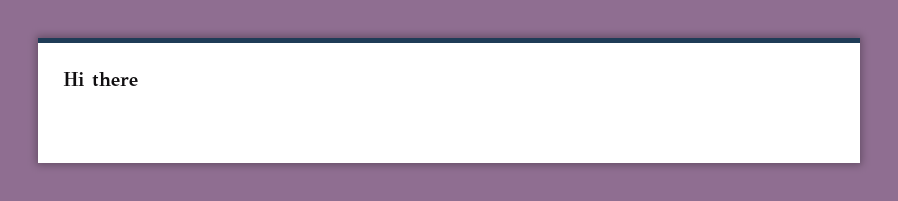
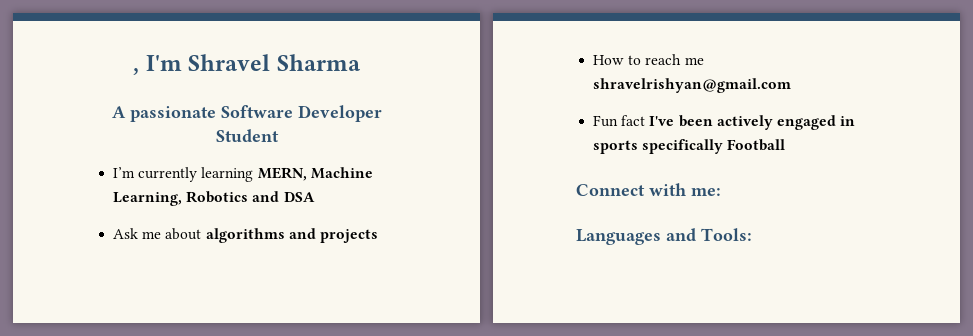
- Hi there
+ , I'm Shravel Sharma
+ A passionate Software Developer Student
+ I’m currently learning MERN, Machine Learning, Robotics and DSA
+ Ask me about algorithms and projects
+ How to reach me shravelrishyan@gmail.com
+ Fun fact I've been actively engaged in sports specifically Football
+ Connect with me:
+ Languages and Tools:

